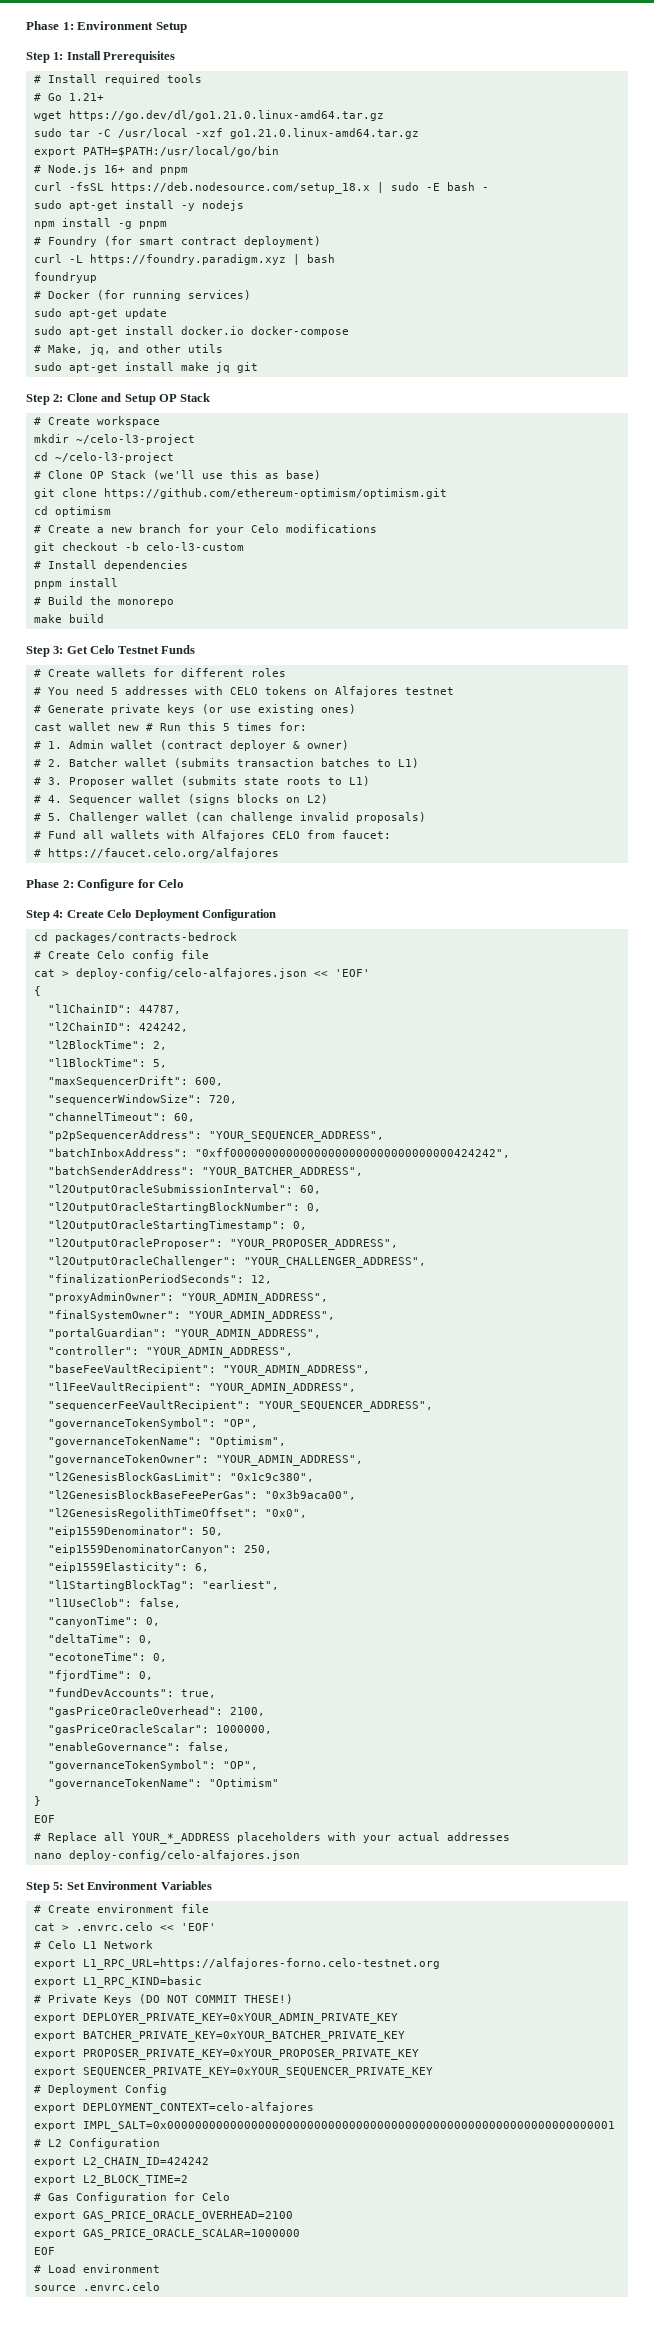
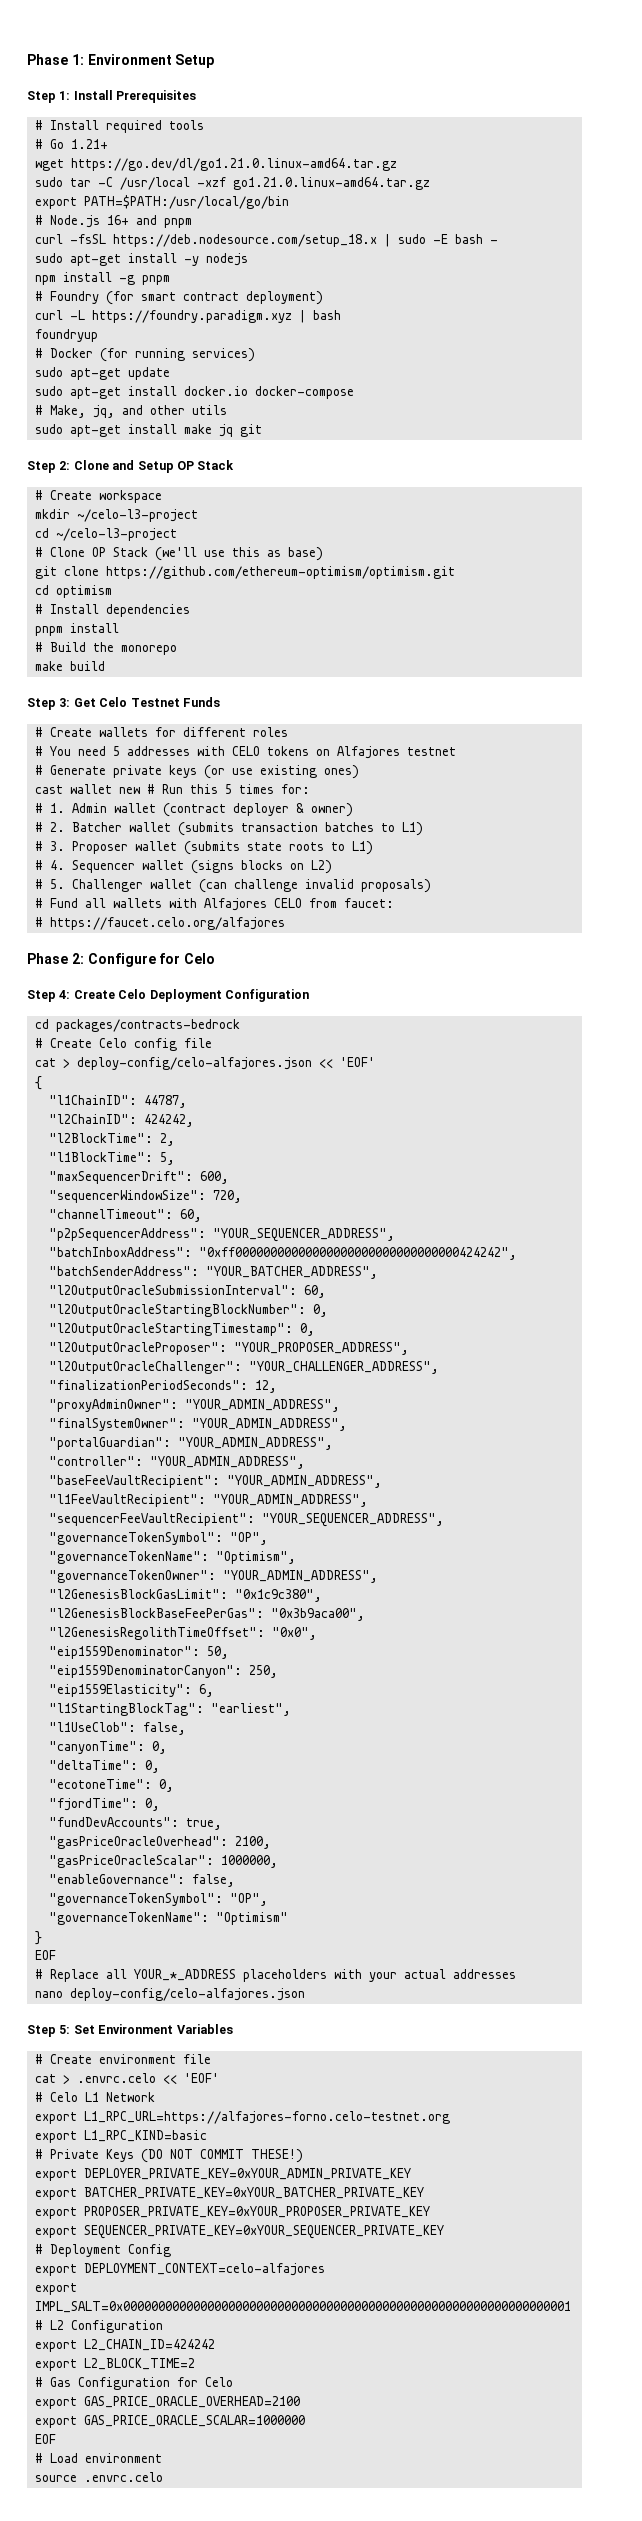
- # Create a new branch for your Celo modifications
- git checkout -b celo-l3-custom

